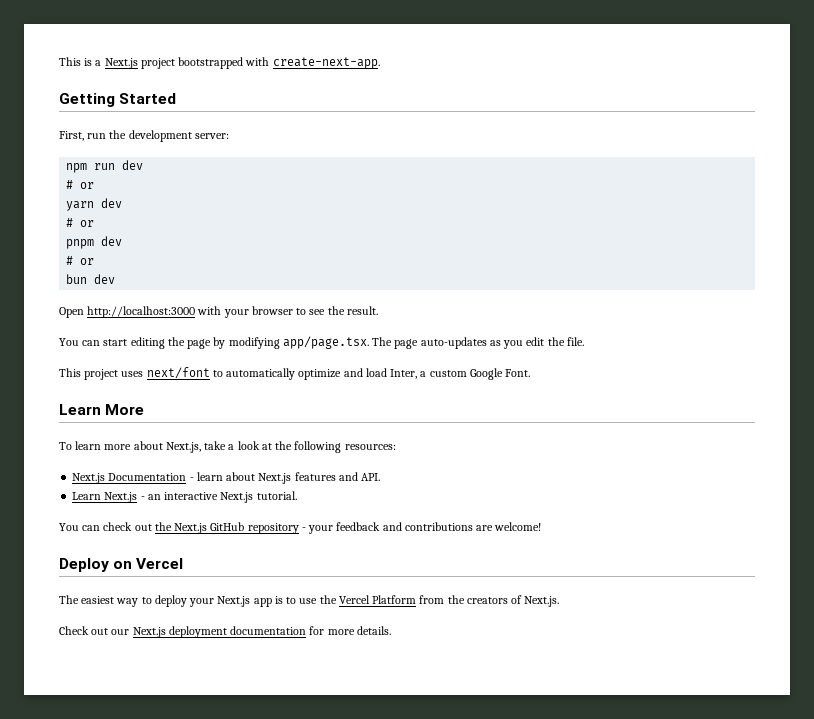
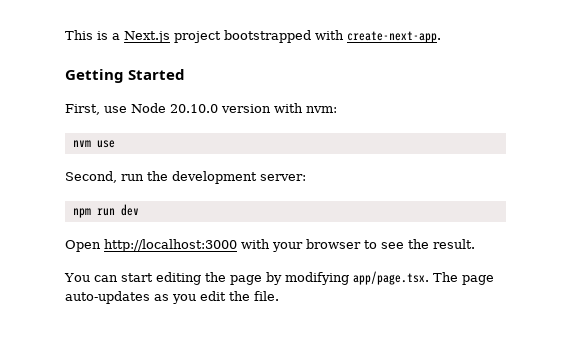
- First, run the development server:
+ First, use Node 20.10.0 version with nvm:
+ nvm use
+ Second, run the development server:
  npm run dev
- # or
- yarn dev
- # or
- pnpm dev
- # or
- bun dev
- This project uses next/font to automatically optimize and load Inter, a custom Google Font.
- Learn More
- To learn more about Next.js, take a look at the following resources:
- Next.js Documentation - learn about Next.js features and API.
- Learn Next.js - an interactive Next.js tutorial.
- You can check out the Next.js GitHub repository - your feedback and contributions are welcome!
- Deploy on Vercel
- The easiest way to deploy your Next.js app is to use the Vercel Platform from the creators of Next.js.
- Check out our Next.js deployment documentation for more details.

